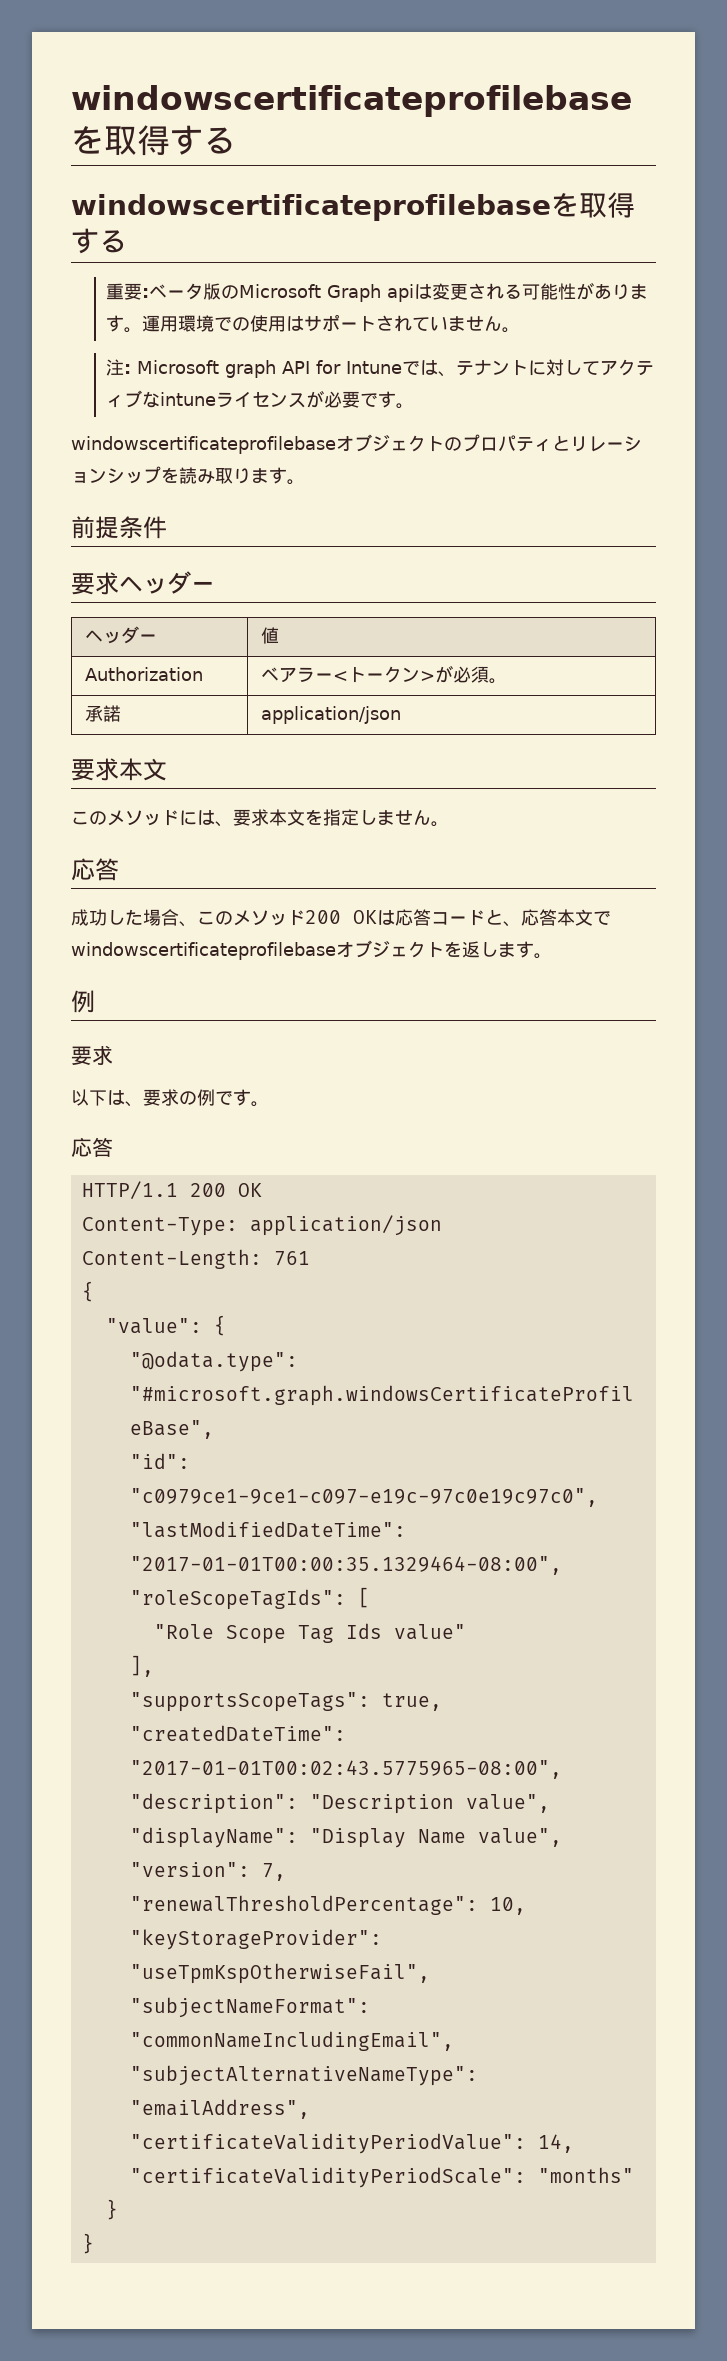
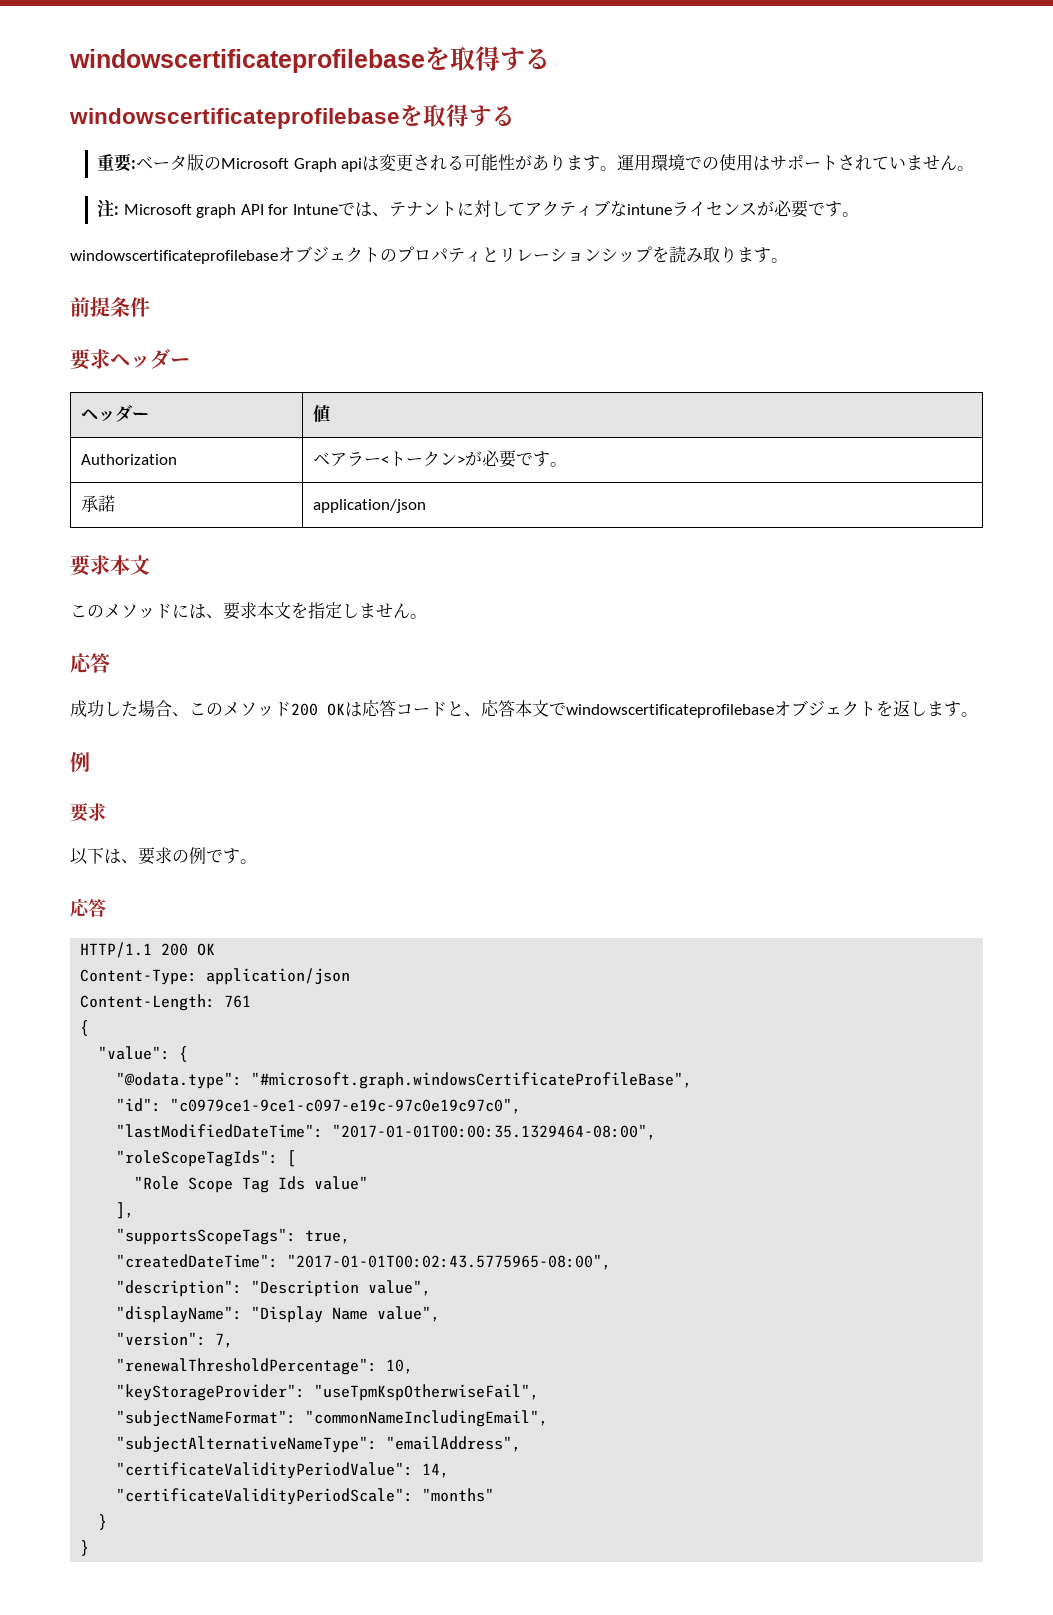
- Authorization | ベアラー<トークン>が必須。
+ Authorization | ベアラー<トークン>が必要です。

